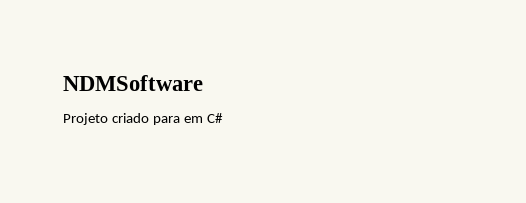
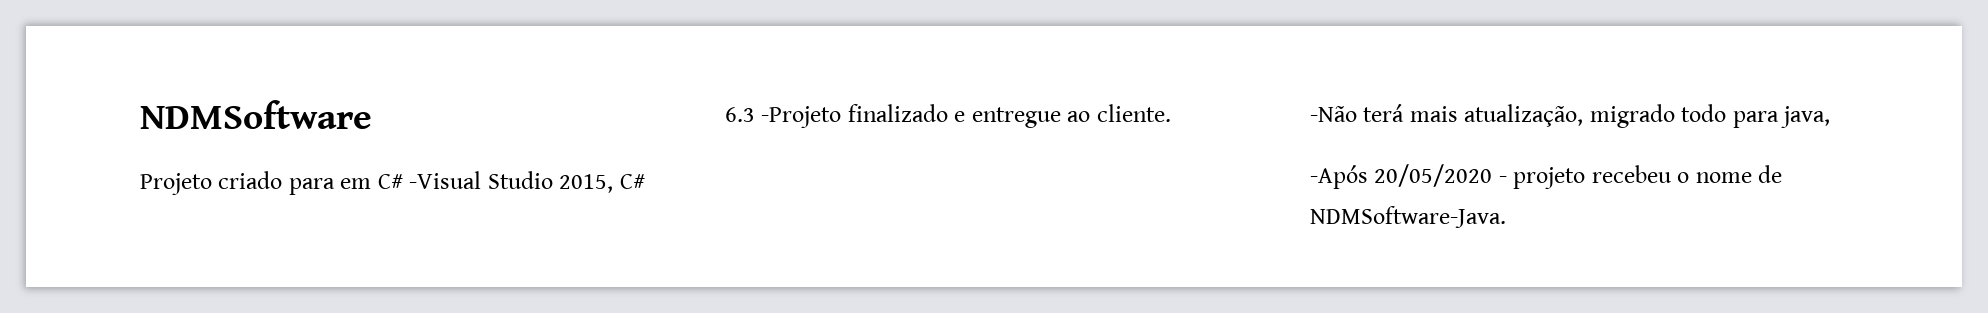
- Projeto criado para em C#
+ Projeto criado para em C# -Visual Studio 2015, C# 6.3 -Projeto finalizado e entregue ao cliente.
+ -Não terá mais atualização, migrado todo para java,
+ -Após 20/05/2020 - projeto recebeu o nome de NDMSoftware-Java.

